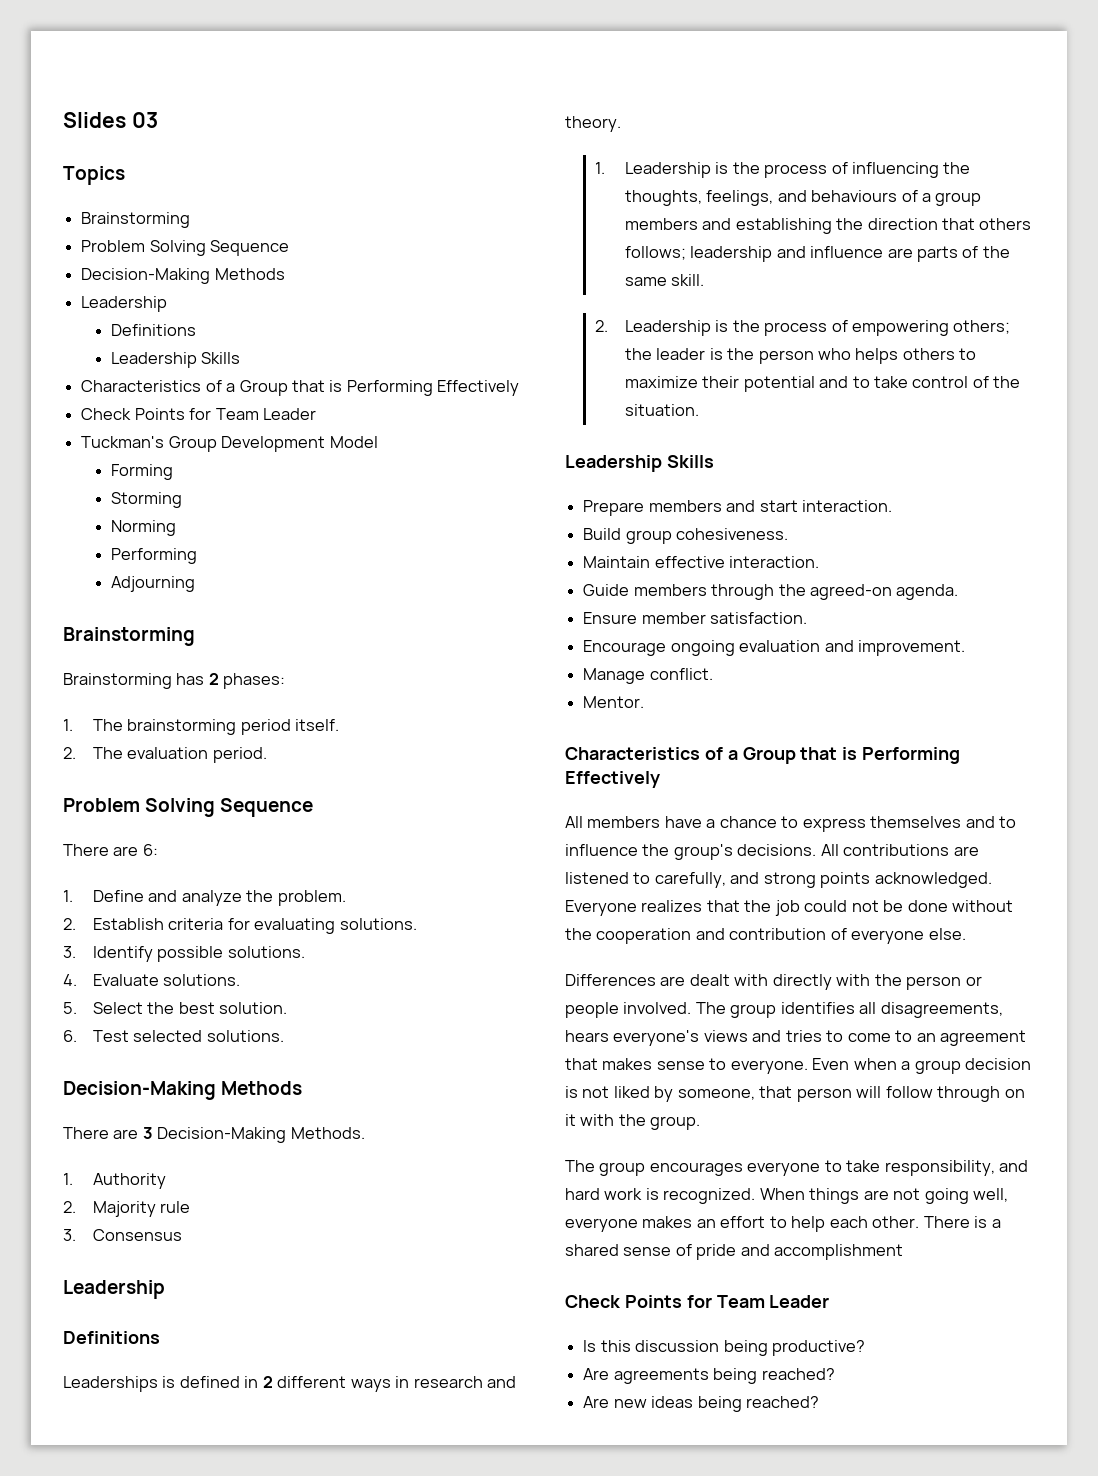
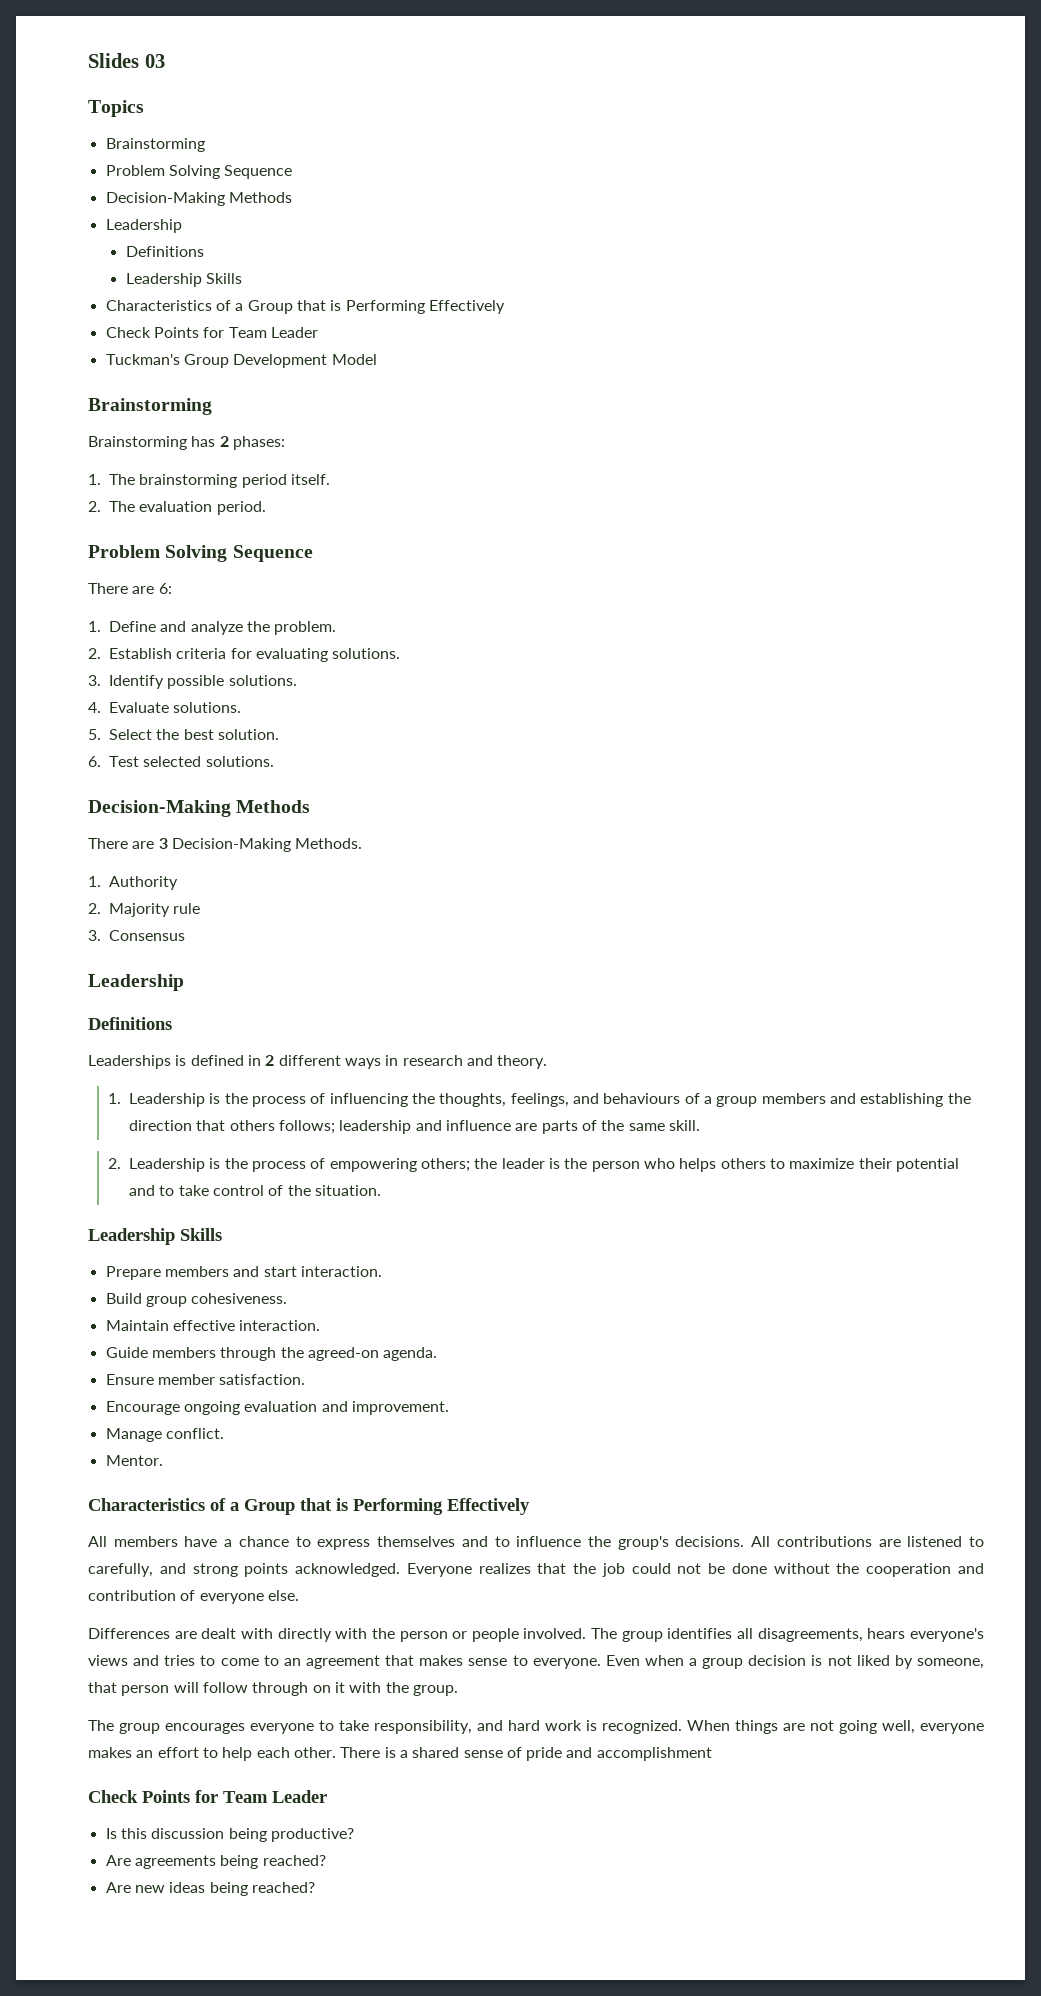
- Forming
- Storming
- Norming
- Performing
- Adjourning

